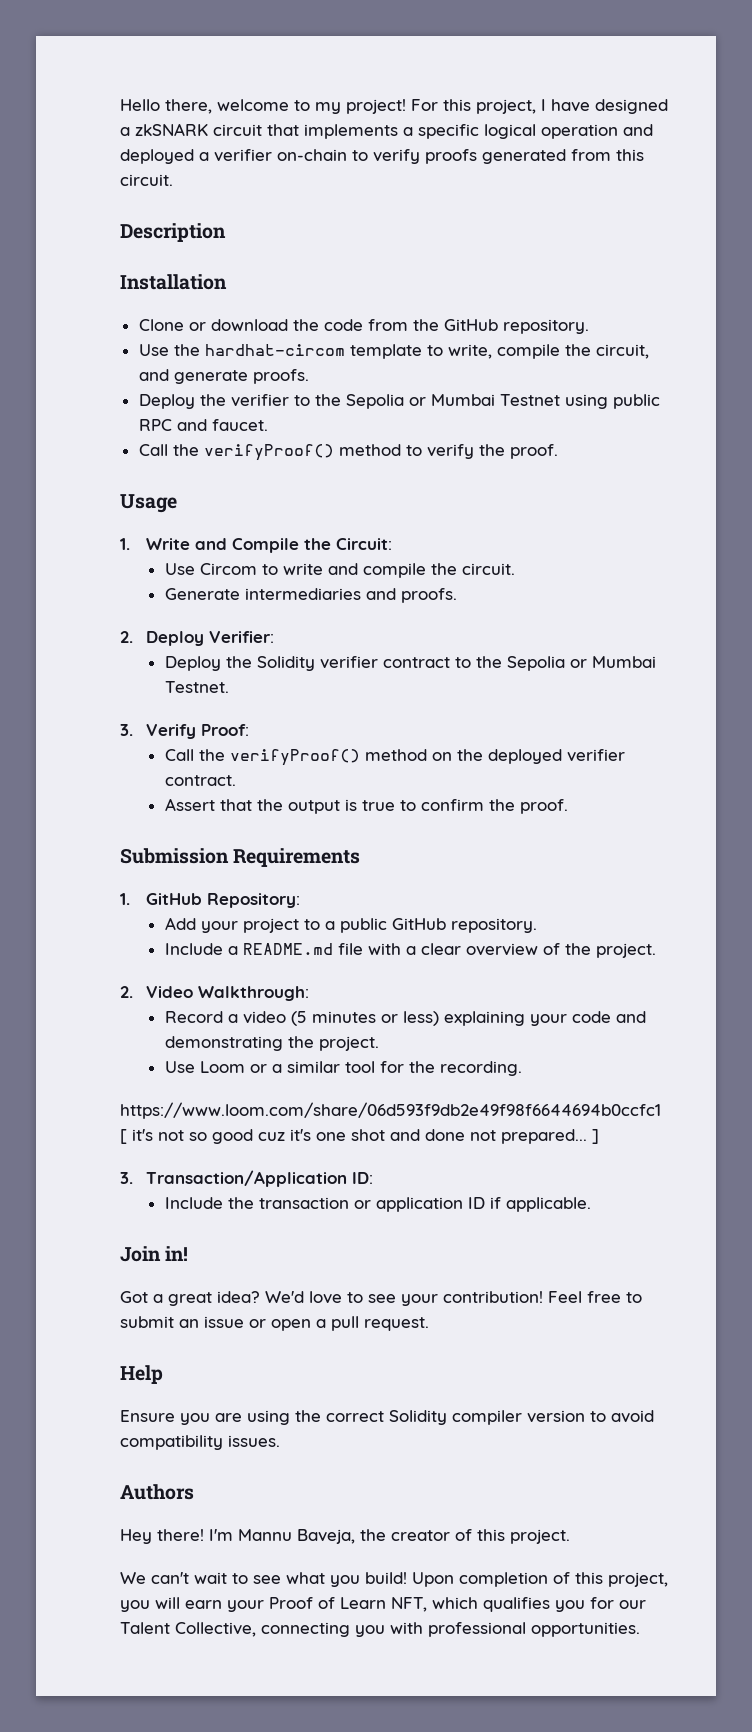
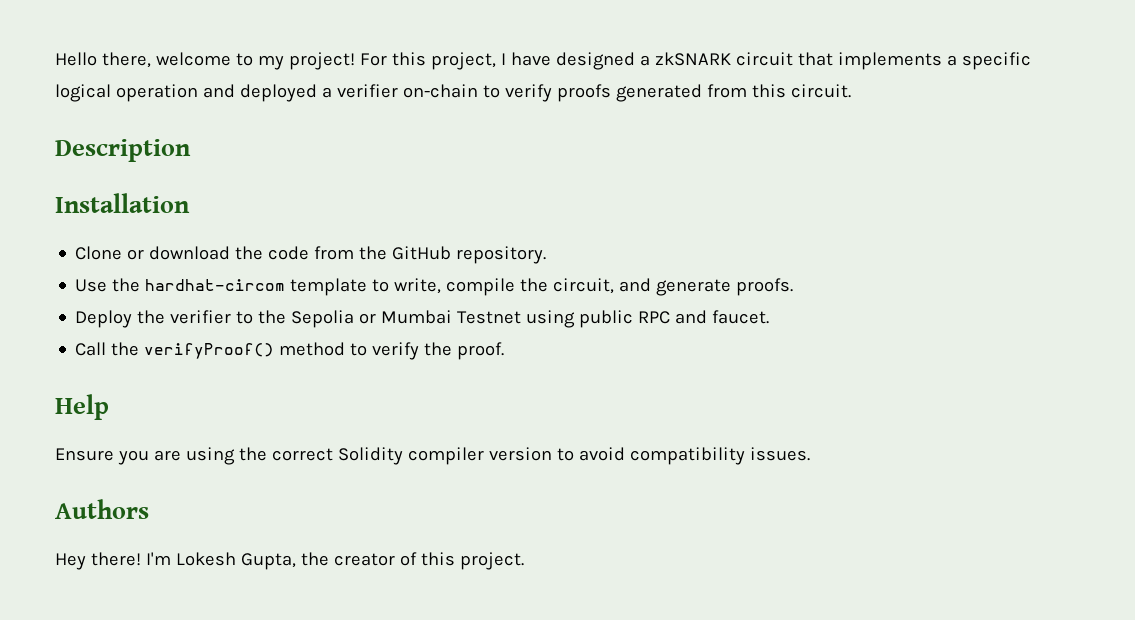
- Usage
- 1. Write and Compile the Circuit:
- Use Circom to write and compile the circuit.
- Generate intermediaries and proofs.
- 2. Deploy Verifier:
- Deploy the Solidity verifier contract to the Sepolia or Mumbai Testnet.
- 3. Verify Proof:
- Call the verifyProof() method on the deployed verifier contract.
- Assert that the output is true to confirm the proof.
- Submission Requirements
- 1. GitHub Repository:
- Add your project to a public GitHub repository.
- Include a README.md file with a clear overview of the project.
- 2. Video Walkthrough:
- Record a video (5 minutes or less) explaining your code and demonstrating the project.
- Use Loom or a similar tool for the recording.
- https://www.loom.com/share/06d593f9db2e49f98f6644694b0ccfc1 [ it's not so good cuz it's one shot and done not prepared... ]
- 3. Transaction/Application ID:
- Include the transaction or application ID if applicable.
- Join in!
- Got a great idea? We'd love to see your contribution! Feel free to submit an issue or open a pull request.
- I'm Mannu Baveja, the creator of this project.
+ I'm Lokesh Gupta, the creator of this project.
- We can't wait to see what you build! Upon completion of this project, you will earn your Proof of Learn NFT, which qualifies you for our Talent Collective, connecting you with professional opportunities.

